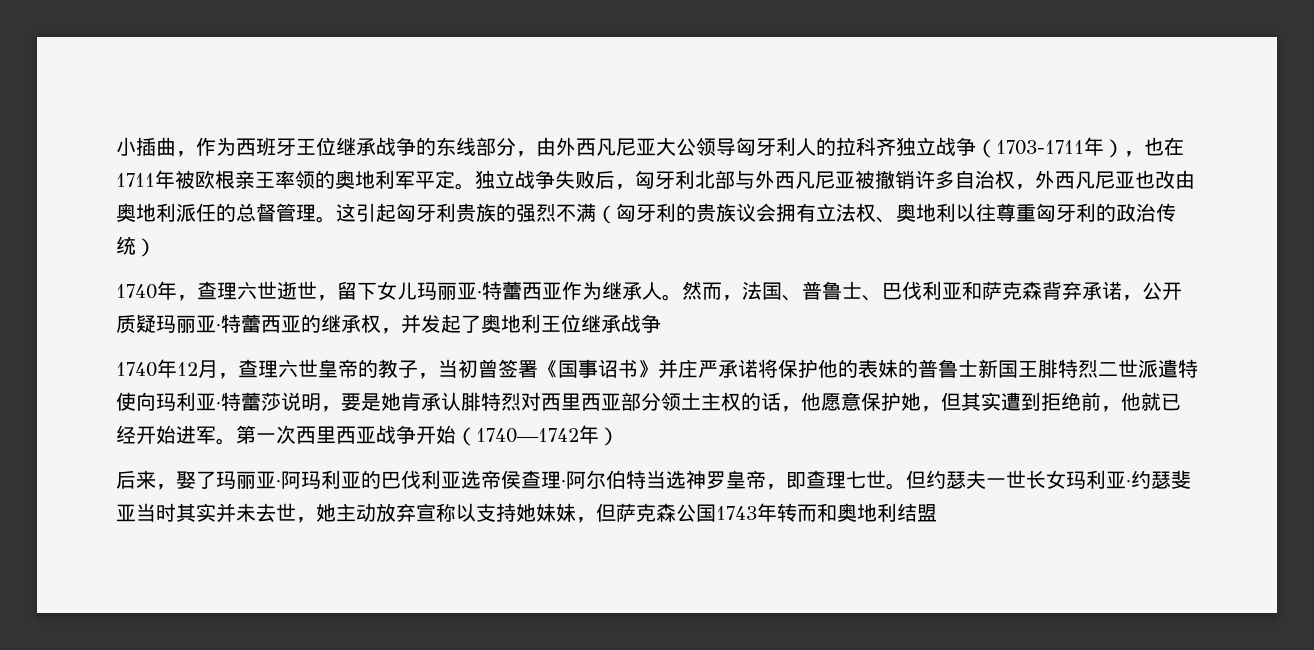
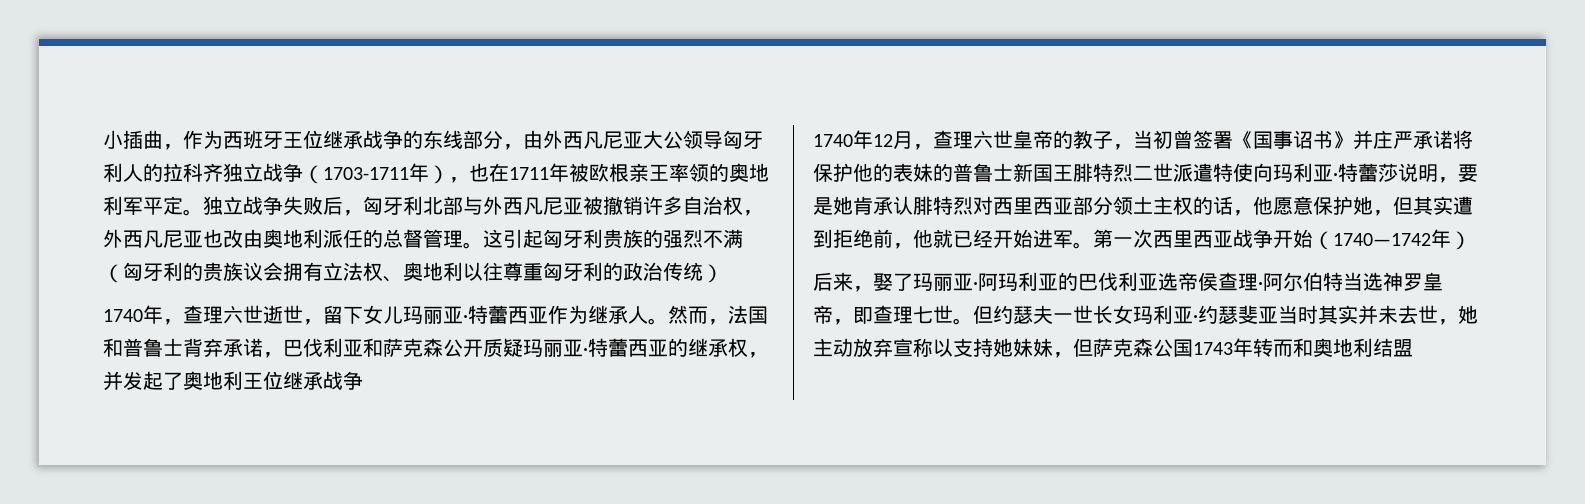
- 然而，法国、普鲁士、巴伐利亚和萨克森背弃承诺，公开质疑玛丽亚·特蕾西亚的继承权，并发起了奥地利王位继承战争
+ 然而，法国和普鲁士背弃承诺，巴伐利亚和萨克森公开质疑玛丽亚·特蕾西亚的继承权，并发起了奥地利王位继承战争

